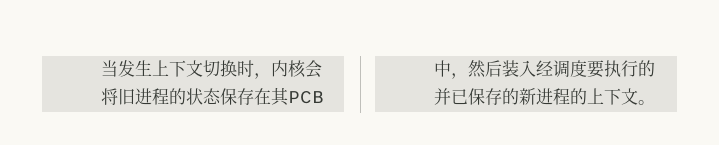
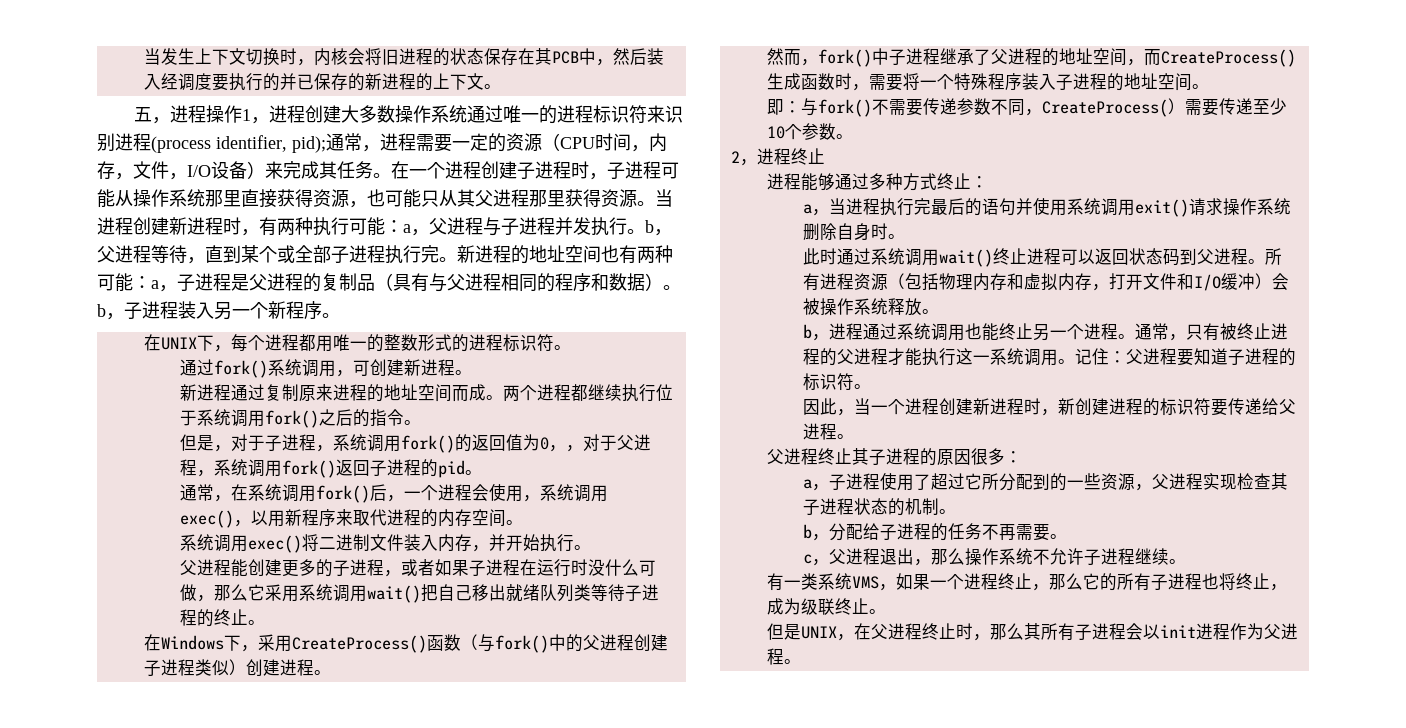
+ 五，进程操作1，进程创建大多数操作系统通过唯一的进程标识符来识别进程(process identifier, pid);通常，进程需要一定的资源（CPU时间，内存，文件，I/O设备）来完成其任务。在一个进程创建子进程时，子进程可能从操作系统那里直接获得资源，也可能只从其父进程那里获得资源。当进程创建新进程时，有两种执行可能：a，父进程与子进程并发执行。b，父进程等待，直到某个或全部子进程执行完。新进程的地址空间也有两种可能：a，子进程是父进程的复制品（具有与父进程相同的程序和数据）。b，子进程装入另一个新程序。
+ 在UNIX下，每个进程都用唯一的整数形式的进程标识符。
+ 通过fork()系统调用，可创建新进程。
+ 新进程通过复制原来进程的地址空间而成。两个进程都继续执行位于系统调用fork()之后的指令。
+ 但是，对于子进程，系统调用fork()的返回值为0，，对于父进程，系统调用fork()返回子进程的pid。
+ 通常，在系统调用fork()后，一个进程会使用，系统调用exec()，以用新程序来取代进程的内存空间。
+ 系统调用exec()将二进制文件装入内存，并开始执行。
+ 父进程能创建更多的子进程，或者如果子进程在运行时没什么可做，那么它采用系统调用wait()把自己移出就绪队列类等待子进程的终止。
+ 在Windows下，采用CreateProcess()函数（与fork()中的父进程创建子进程类似）创建进程。
+ 然而，fork()中子进程继承了父进程的地址空间，而CreateProcess()生成函数时，需要将一个特殊程序装入子进程的地址空间。
+ 即：与fork()不需要传递参数不同，CreateProcess(）需要传递至少10个参数。
+ 2，进程终止
+ 进程能够通过多种方式终止：
+ a，当进程执行完最后的语句并使用系统调用exit()请求操作系统删除自身时。
+ 此时通过系统调用wait()终止进程可以返回状态码到父进程。所有进程资源（包括物理内存和虚拟内存，打开文件和I/O缓冲）会被操作系统释放。
+ b，进程通过系统调用也能终止另一个进程。通常，只有被终止进程的父进程才能执行这一系统调用。记住：父进程要知道子进程的标识符。
+ 因此，当一个进程创建新进程时，新创建进程的标识符要传递给父进程。
+ 父进程终止其子进程的原因很多：
+ a，子进程使用了超过它所分配到的一些资源，父进程实现检查其子进程状态的机制。
+ b，分配给子进程的任务不再需要。
+ c，父进程退出，那么操作系统不允许子进程继续。
+ 有一类系统VMS，如果一个进程终止，那么它的所有子进程也将终止，成为级联终止。
+ 但是UNIX，在父进程终止时，那么其所有子进程会以init进程作为父进程。

